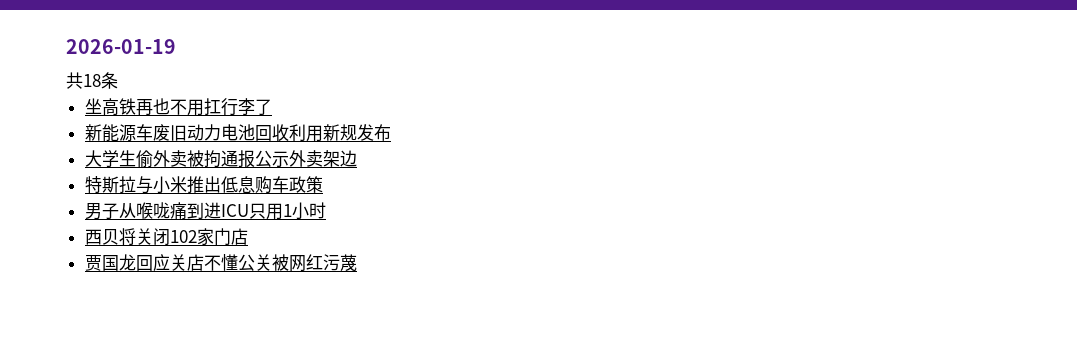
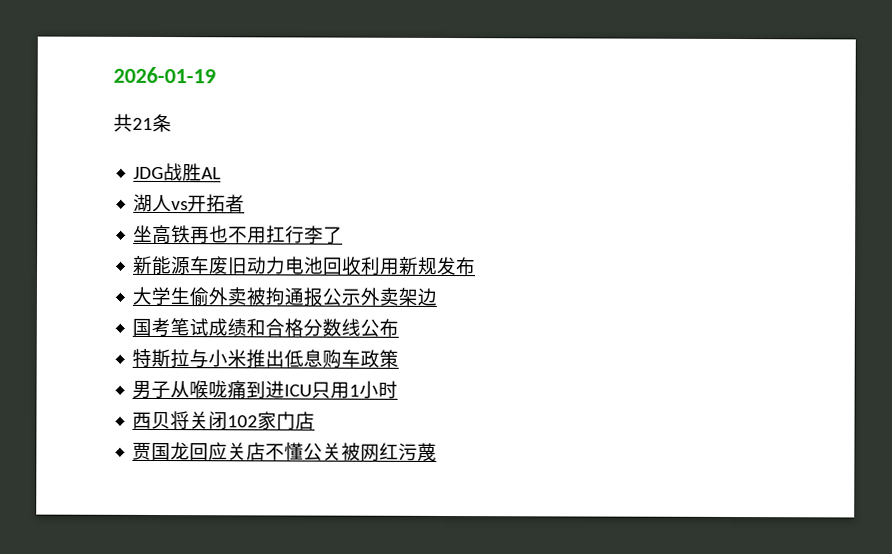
- 共18条
+ 共21条
+ JDG战胜AL
+ 湖人vs开拓者
+ 国考笔试成绩和合格分数线公布

